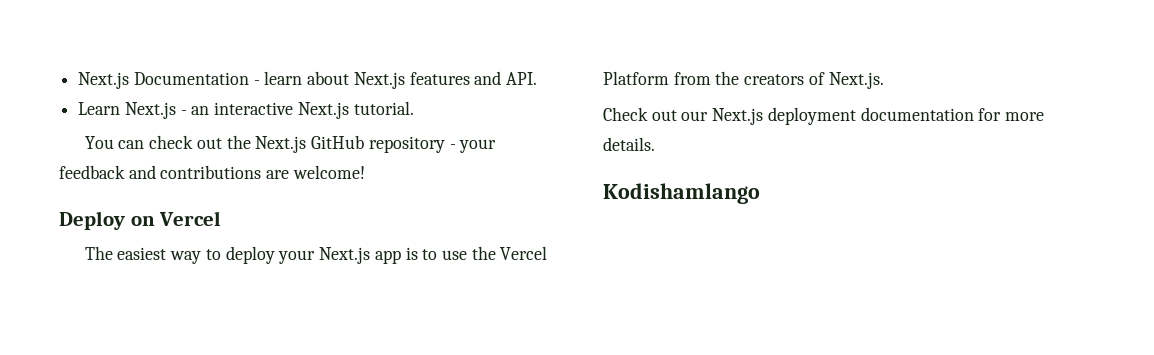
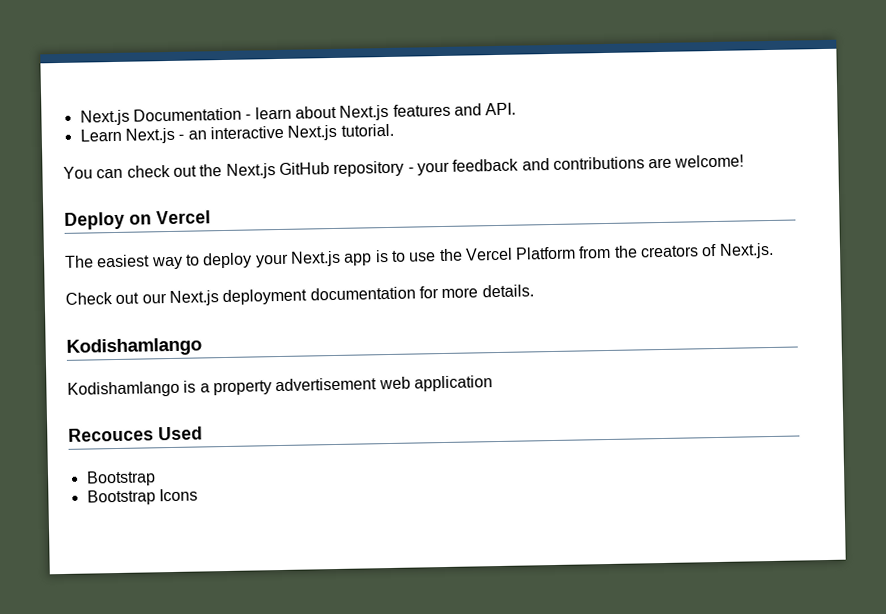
+ Kodishamlango is a property advertisement web application
+ Recouces Used
+ Bootstrap
+ Bootstrap Icons

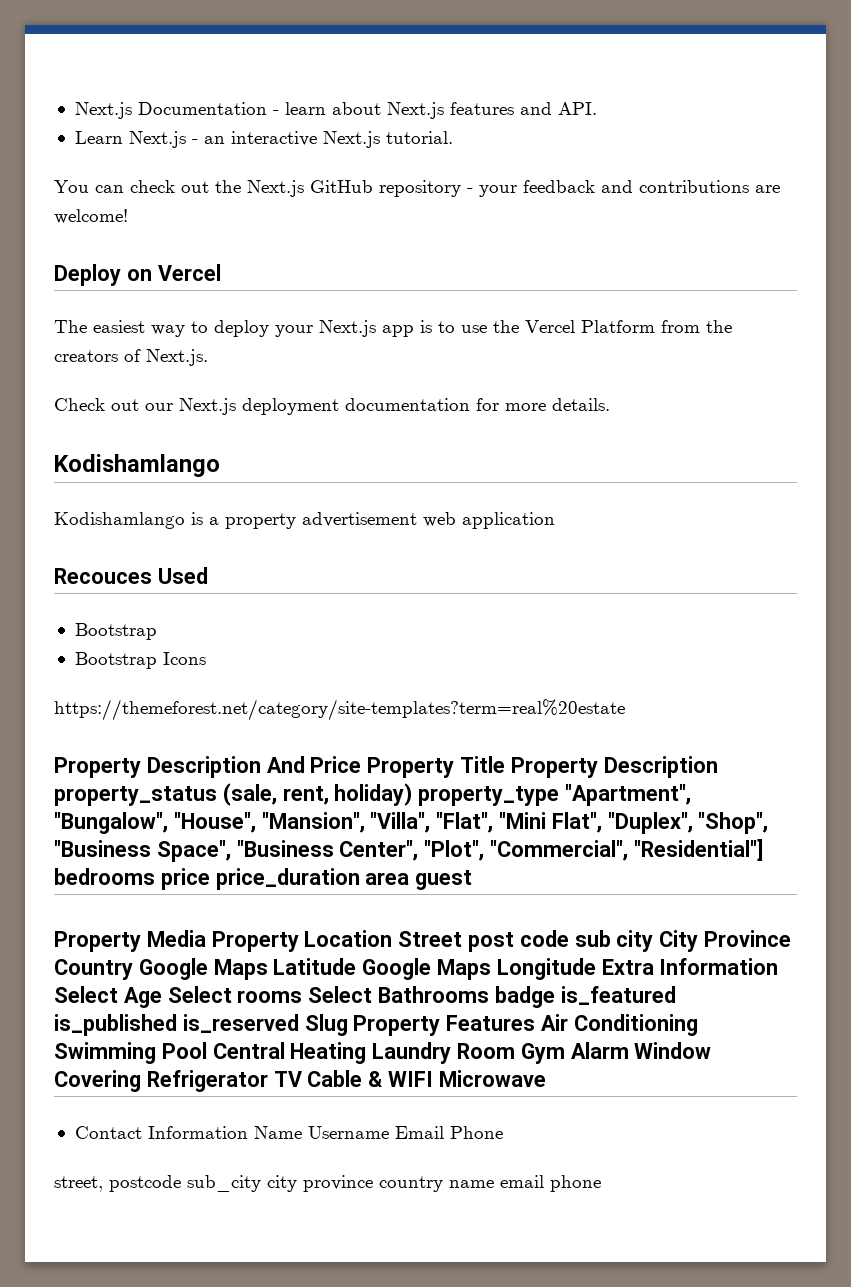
+ https://themeforest.net/category/site-templates?term=real%20estate
+ Property Description And Price Property Title Property Description property_status (sale, rent, holiday) property_type "Apartment", "Bungalow", "House", "Mansion", "Villa", "Flat", "Mini Flat", "Duplex", "Shop", "Business Space", "Business Center", "Plot", "Commercial", "Residential"] bedrooms price price_duration area guest
+ Property Media Property Location Street post code sub city City Province Country Google Maps Latitude Google Maps Longitude Extra Information Select Age Select rooms Select Bathrooms badge is_featured is_published is_reserved Slug Property Features Air Conditioning Swimming Pool Central Heating Laundry Room Gym Alarm Window Covering Refrigerator TV Cable & WIFI Microwave
+ Contact Information Name Username Email Phone
+ street, postcode sub_city city province country name email phone

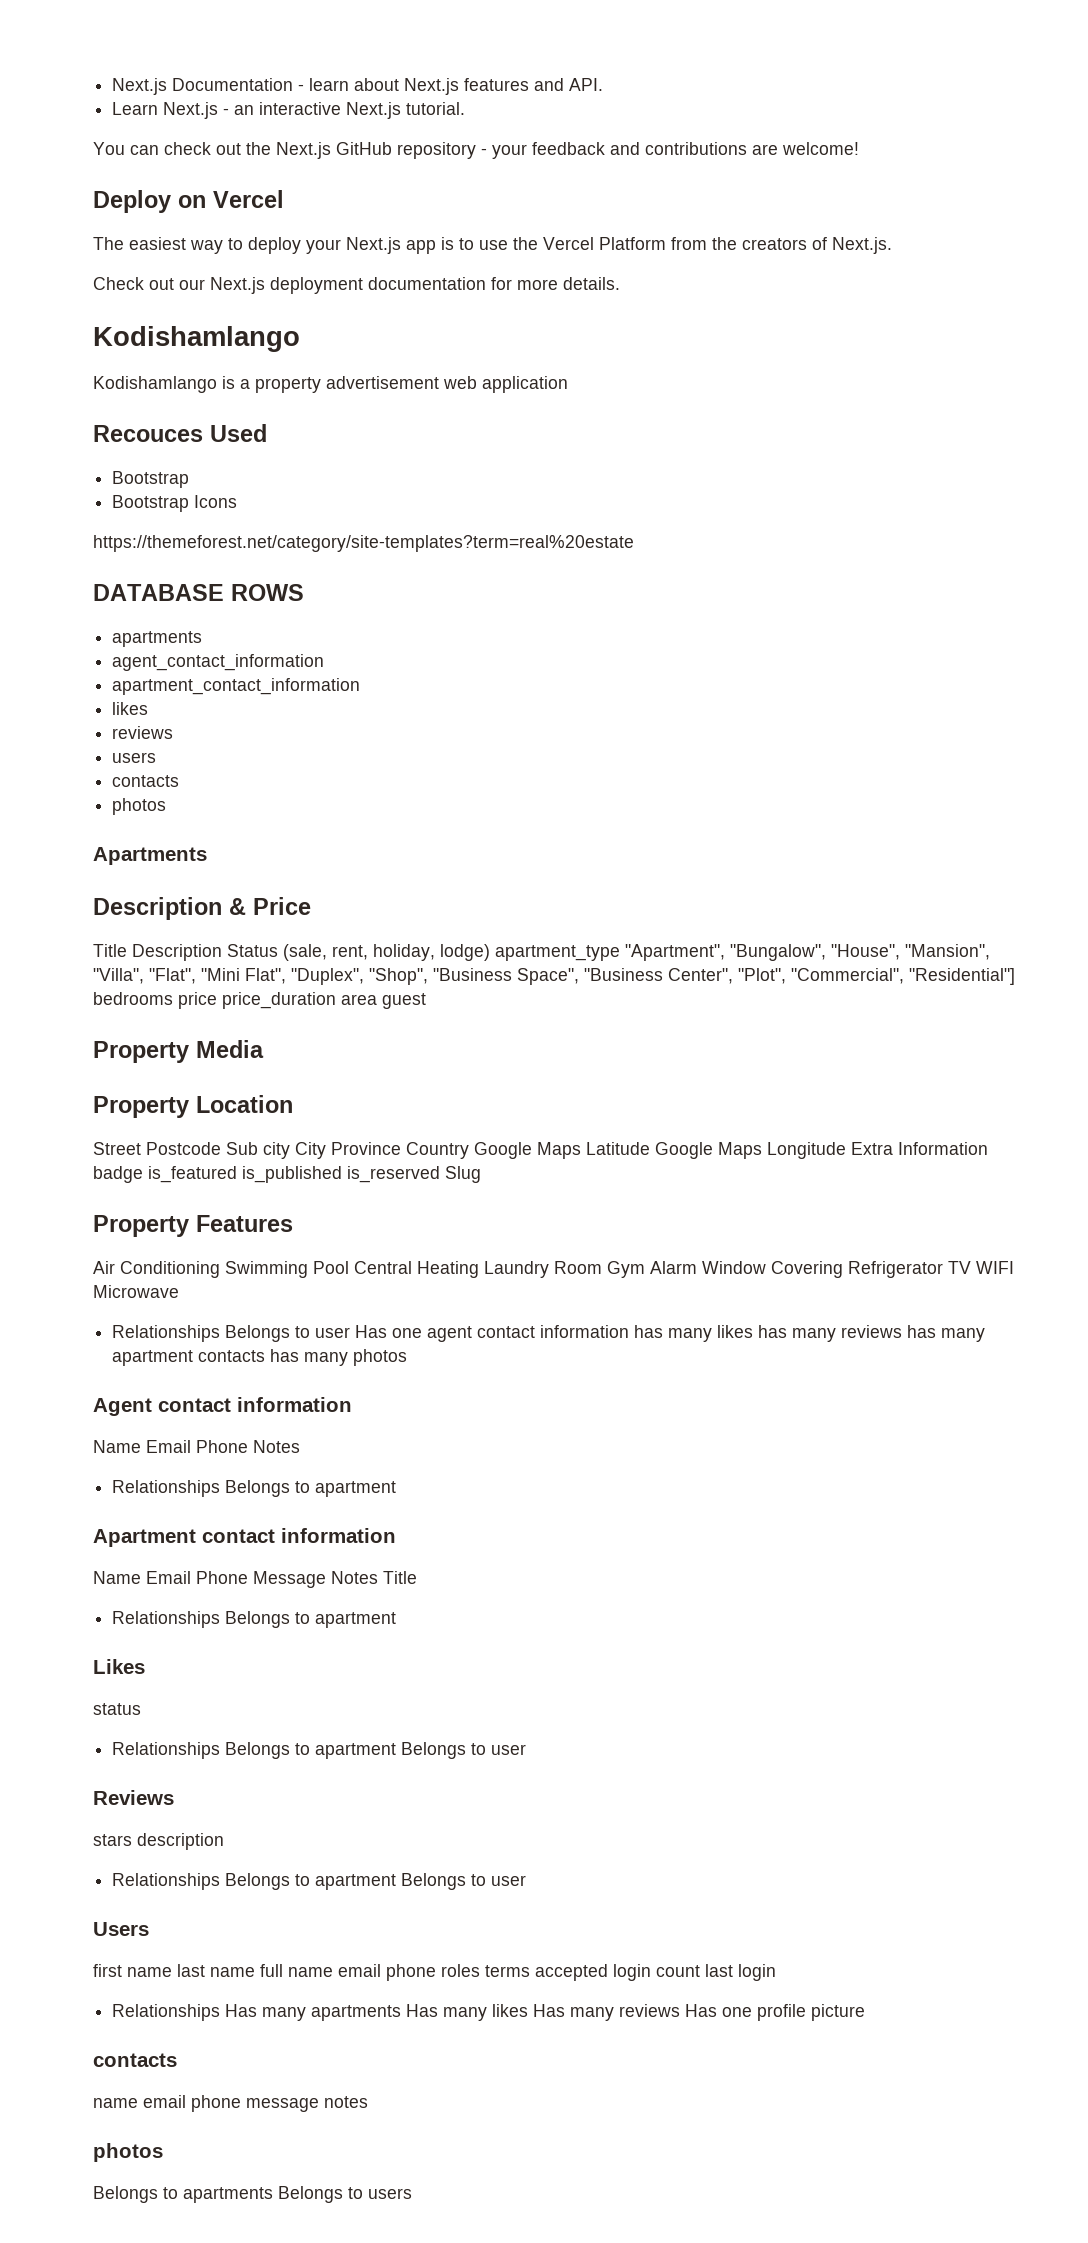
- Property Description And Price Property Title Property Description property_status (sale, rent, holiday) property_type "Apartment", "Bungalow", "House", "Mansion", "Villa", "Flat", "Mini Flat", "Duplex", "Shop", "Business Space", "Business Center", "Plot", "Commercial", "Residential"] bedrooms price price_duration area guest
+ DATABASE ROWS
+ apartments
+ agent_contact_information
+ apartment_contact_information
+ likes
+ reviews
+ users
+ contacts
+ photos
+ Apartments
+ Description & Price
+ Title Description Status (sale, rent, holiday, lodge) apartment_type "Apartment", "Bungalow", "House", "Mansion", "Villa", "Flat", "Mini Flat", "Duplex", "Shop", "Business Space", "Business Center", "Plot", "Commercial", "Residential"] bedrooms price price_duration area guest
- Property Media Property Location Street post code sub city City Province Country Google Maps Latitude Google Maps Longitude Extra Information Select Age Select rooms Select Bathrooms badge is_featured is_published is_reserved Slug Property Features Air Conditioning Swimming Pool Central Heating Laundry Room Gym Alarm Window Covering Refrigerator TV Cable & WIFI Microwave
+ Property Media
+ Property Location
+ Street Postcode Sub city City Province Country Google Maps Latitude Google Maps Longitude Extra Information badge is_featured is_published is_reserved Slug
+ Property Features
+ Air Conditioning Swimming Pool Central Heating Laundry Room Gym Alarm Window Covering Refrigerator TV WIFI Microwave
- Contact Information Name Username Email Phone
- street, postcode sub_city city province country name email phone
+ Relationships Belongs to user Has one agent contact information has many likes has many reviews has many apartment contacts has many photos
+ Agent contact information
+ Name Email Phone Notes
+ Relationships Belongs to apartment
+ Apartment contact information
+ Name Email Phone Message Notes Title
+ Relationships Belongs to apartment
+ Likes
+ status
+ Relationships Belongs to apartment Belongs to user
+ Reviews
+ stars description
+ Relationships Belongs to apartment Belongs to user
+ Users
+ first name last name full name email phone roles terms accepted login count last login
+ Relationships Has many apartments Has many likes Has many reviews Has one profile picture
+ contacts
+ name email phone message notes
+ photos
+ Belongs to apartments Belongs to users

